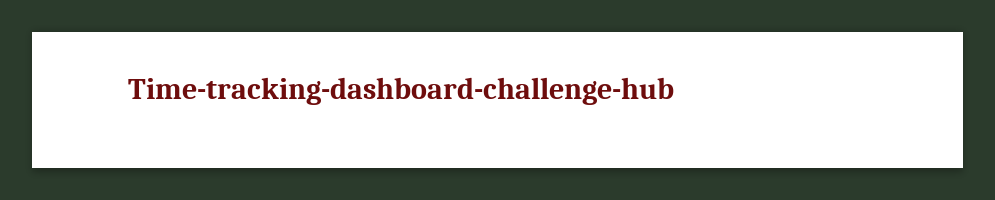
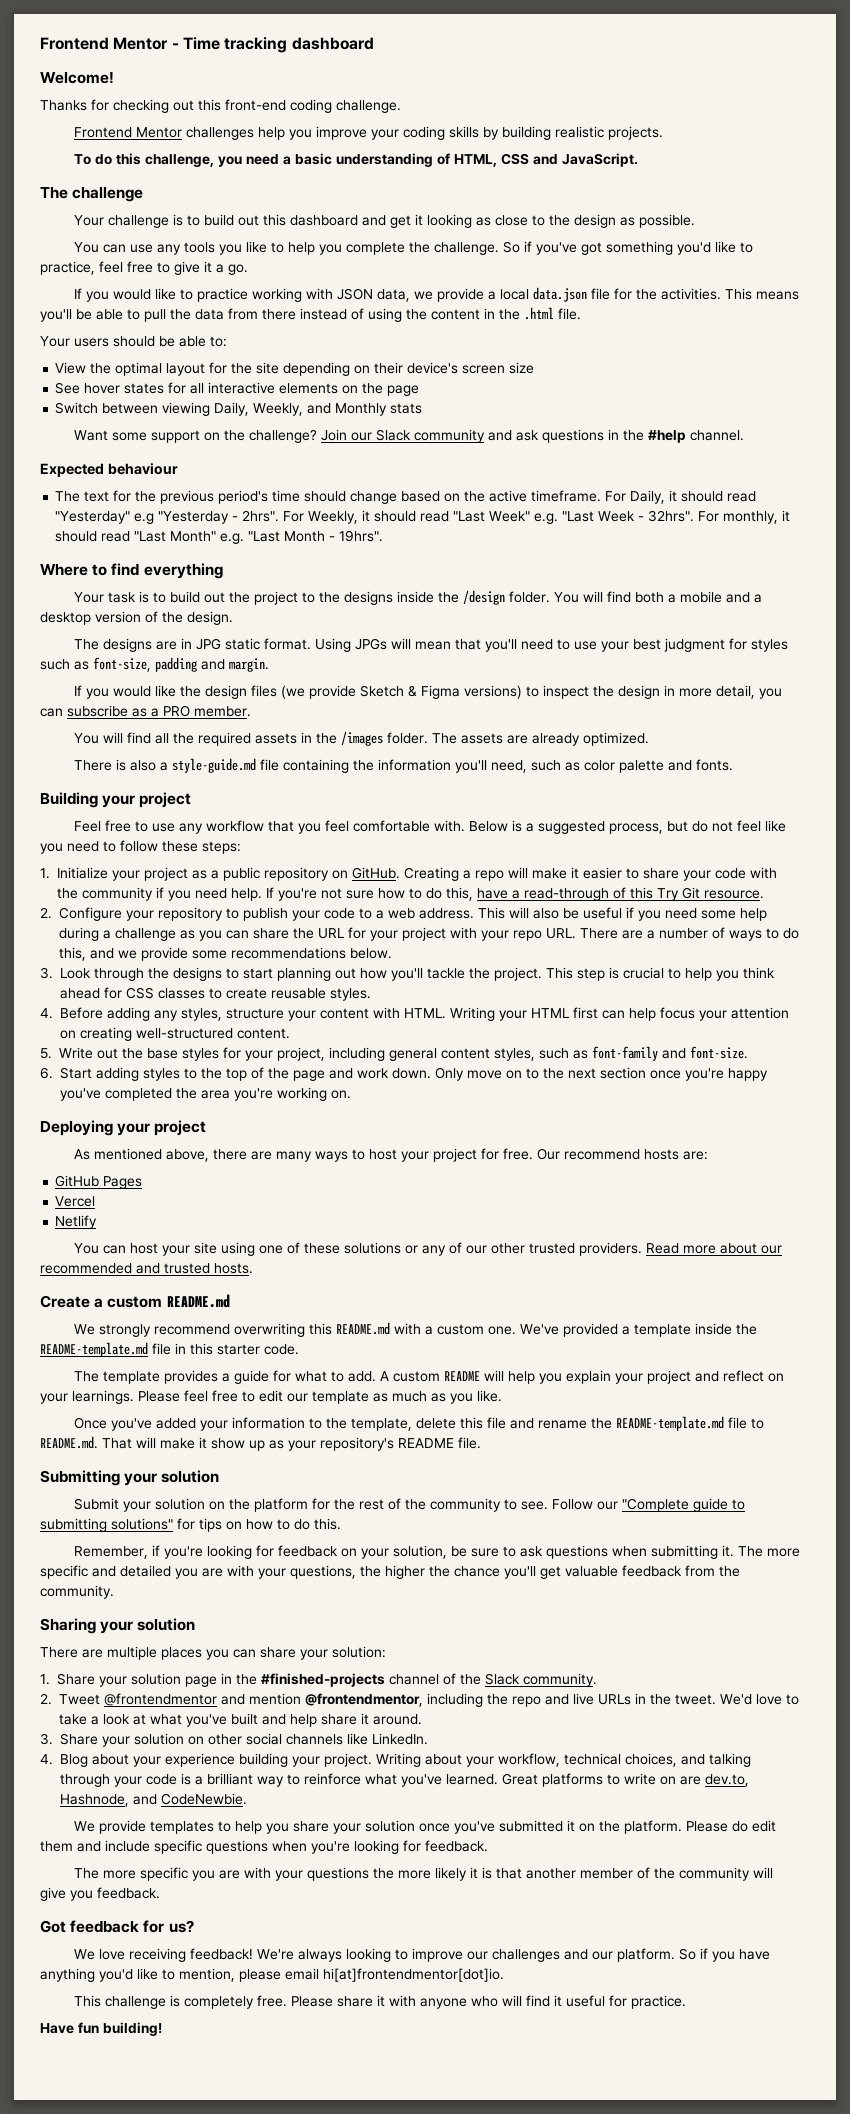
- Time-tracking-dashboard-challenge-hub
+ Frontend Mentor - Time tracking dashboard
+ Welcome!
+ Thanks for checking out this front-end coding challenge.
+ Frontend Mentor challenges help you improve your coding skills by building realistic projects.
+ To do this challenge, you need a basic understanding of HTML, CSS and JavaScript.
+ The challenge
+ Your challenge is to build out this dashboard and get it looking as close to the design as possible.
+ You can use any tools you like to help you complete the challenge. So if you've got something you'd like to practice, feel free to give it a go.
+ If you would like to practice working with JSON data, we provide a local data.json file for the activities. This means you'll be able to pull the data from there instead of using the content in the .html file.
+ Your users should be able to:
+ View the optimal layout for the site depending on their device's screen size
+ See hover states for all interactive elements on the page
+ Switch between viewing Daily, Weekly, and Monthly stats
+ Want some support on the challenge? Join our Slack community and ask questions in the #help channel.
+ Expected behaviour
+ The text for the previous period's time should change based on the active timeframe. For Daily, it should read "Yesterday" e.g "Yesterday - 2hrs". For Weekly, it should read "Last Week" e.g. "Last Week - 32hrs". For monthly, it should read "Last Month" e.g. "Last Month - 19hrs".
+ Where to find everything
+ Your task is to build out the project to the designs inside the /design folder. You will find both a mobile and a desktop version of the design.
+ The designs are in JPG static format. Using JPGs will mean that you'll need to use your best judgment for styles such as font-size, padding and margin.
+ If you would like the design files (we provide Sketch & Figma versions) to inspect the design in more detail, you can subscribe as a PRO member.
+ You will find all the required assets in the /images folder. The assets are already optimized.
+ There is also a style-guide.md file containing the information you'll need, such as color palette and fonts.
+ Building your project
+ Feel free to use any workflow that you feel comfortable with. Below is a suggested process, but do not feel like you need to follow these steps:
+ 1. Initialize your project as a public repository on GitHub. Creating a repo will make it easier to share your code with the community if you need help. If you're not sure how to do this, have a read-through of this Try Git resource.
+ 2. Configure your repository to publish your code to a web address. This will also be useful if you need some help during a challenge as you can share the URL for your project with your repo URL. There are a number of ways to do this, and we provide some recommendations below.
+ 3. Look through the designs to start planning out how you'll tackle the project. This step is crucial to help you think ahead for CSS classes to create reusable styles.
+ 4. Before adding any styles, structure your content with HTML. Writing your HTML first can help focus your attention on creating well-structured content.
+ 5. Write out the base styles for your project, including general content styles, such as font-family and font-size.
+ 6. Start adding styles to the top of the page and work down. Only move on to the next section once you're happy you've completed the area you're working on.
+ Deploying your project
+ As mentioned above, there are many ways to host your project for free. Our recommend hosts are:
+ GitHub Pages
+ Vercel
+ Netlify
+ You can host your site using one of these solutions or any of our other trusted providers. Read more about our recommended and trusted hosts.
+ Create a custom README.md
+ We strongly recommend overwriting this README.md with a custom one. We've provided a template inside the README-template.md file in this starter code.
+ The template provides a guide for what to add. A custom README will help you explain your project and reflect on your learnings. Please feel free to edit our template as much as you like.
+ Once you've added your information to the template, delete this file and rename the README-template.md file to README.md. That will make it show up as your repository's README file.
+ Submitting your solution
+ Submit your solution on the platform for the rest of the community to see. Follow our "Complete guide to submitting solutions" for tips on how to do this.
+ Remember, if you're looking for feedback on your solution, be sure to ask questions when submitting it. The more specific and detailed you are with your questions, the higher the chance you'll get valuable feedback from the community.
+ Sharing your solution
+ There are multiple places you can share your solution:
+ 1. Share your solution page in the #finished-projects channel of the Slack community.
+ 2. Tweet @frontendmentor and mention @frontendmentor, including the repo and live URLs in the tweet. We'd love to take a look at what you've built and help share it around.
+ 3. Share your solution on other social channels like LinkedIn.
+ 4. Blog about your experience building your project. Writing about your workflow, technical choices, and talking through your code is a brilliant way to reinforce what you've learned. Great platforms to write on are dev.to, Hashnode, and CodeNewbie.
+ We provide templates to help you share your solution once you've submitted it on the platform. Please do edit them and include specific questions when you're looking for feedback.
+ The more specific you are with your questions the more likely it is that another member of the community will give you feedback.
+ Got feedback for us?
+ We love receiving feedback! We're always looking to improve our challenges and our platform. So if you have anything you'd like to mention, please email hi[at]frontendmentor[dot]io.
+ This challenge is completely free. Please share it with anyone who will find it useful for practice.
+ Have fun building!

